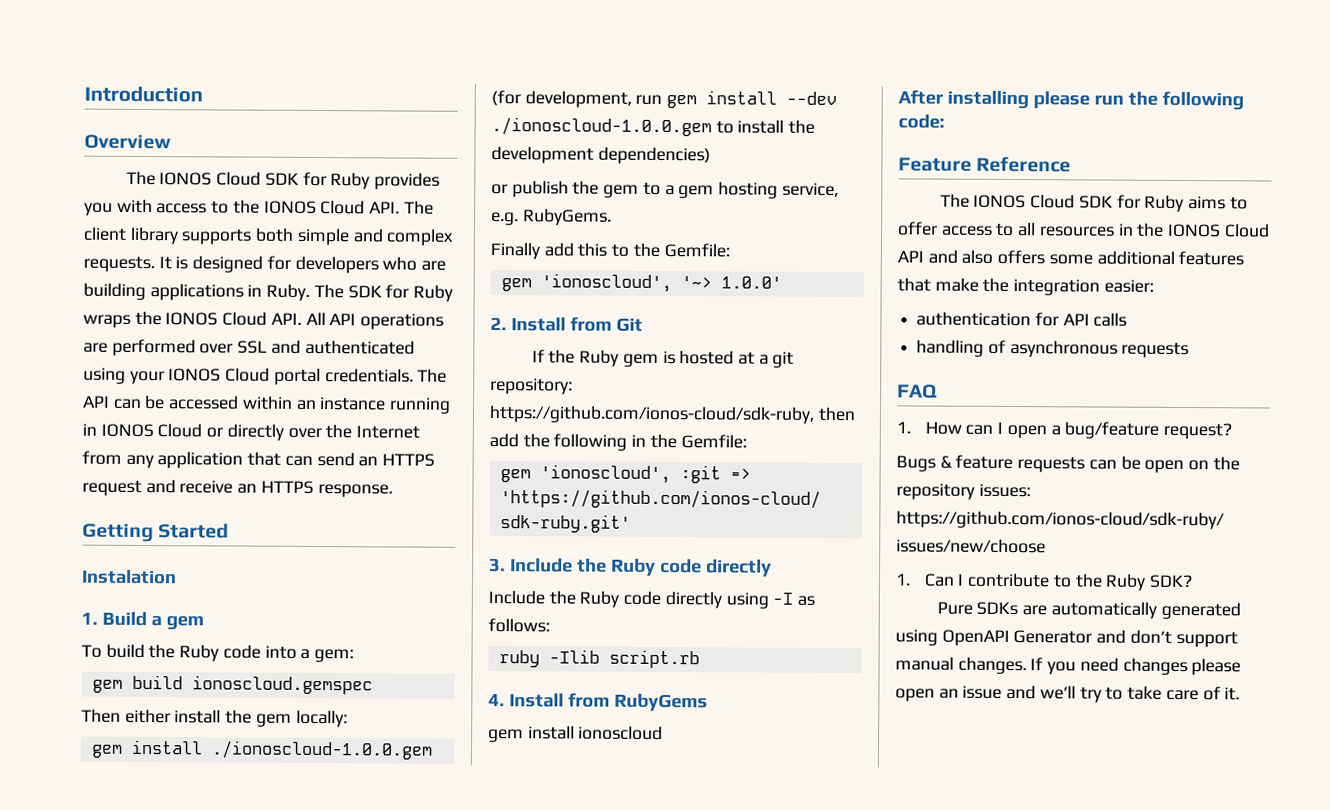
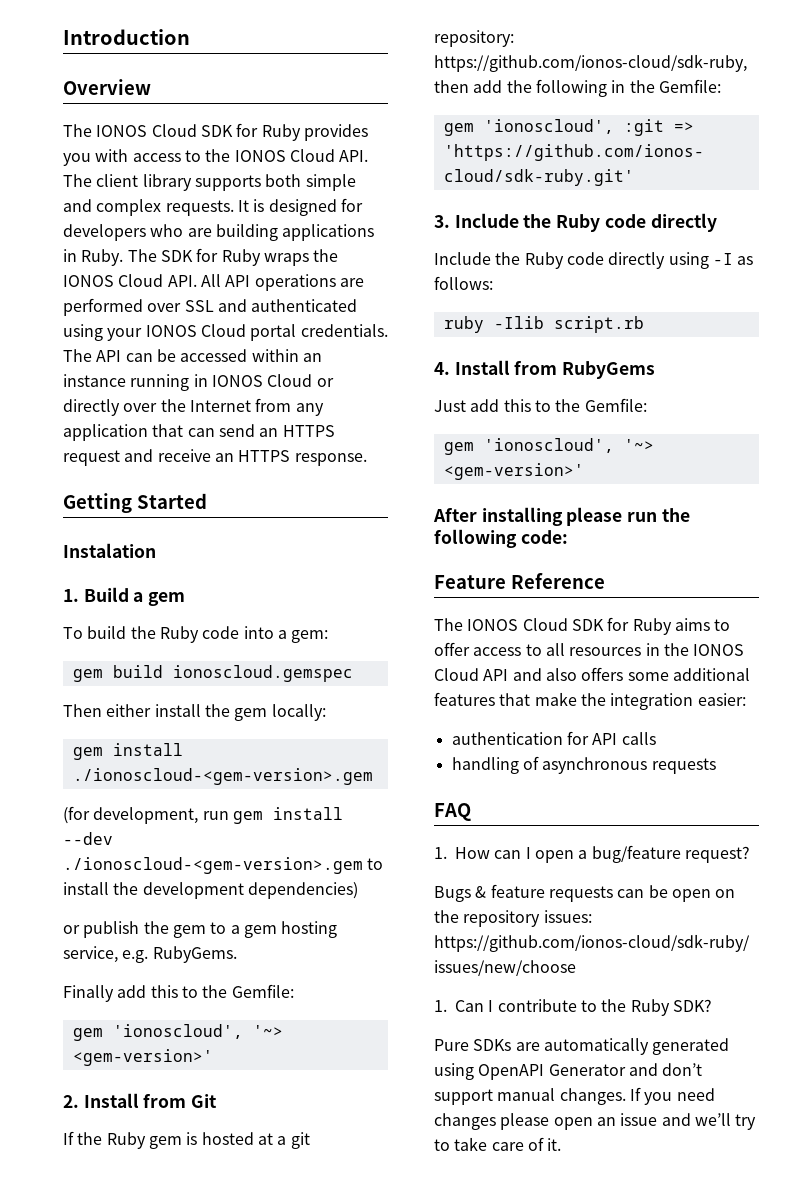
- gem install ./ionoscloud-1.0.0.gem
+ gem install ./ionoscloud-<gem-version>.gem
- (for development, run gem install --dev ./ionoscloud-1.0.0.gem to install the development dependencies)
+ (for development, run gem install --dev ./ionoscloud-<gem-version>.gem to install the development dependencies)
  Finally add this to the Gemfile:
- gem 'ionoscloud', '~> 1.0.0'
+ gem 'ionoscloud', '~> <gem-version>'
- gem install ionoscloud
+ Just add this to the Gemfile:
+ gem 'ionoscloud', '~> <gem-version>'

